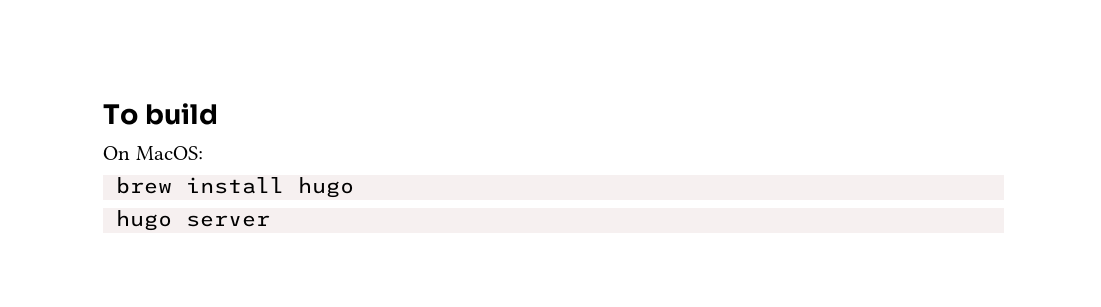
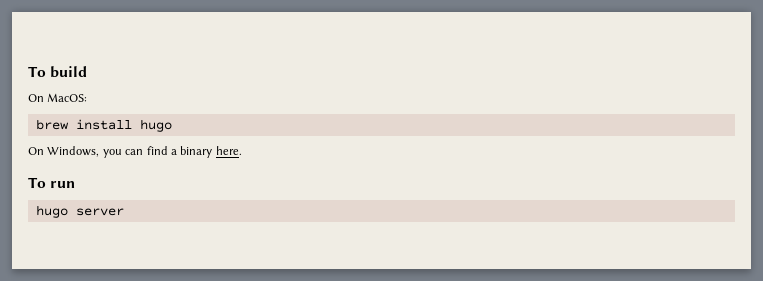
+ On Windows, you can find a binary here.
+ To run

